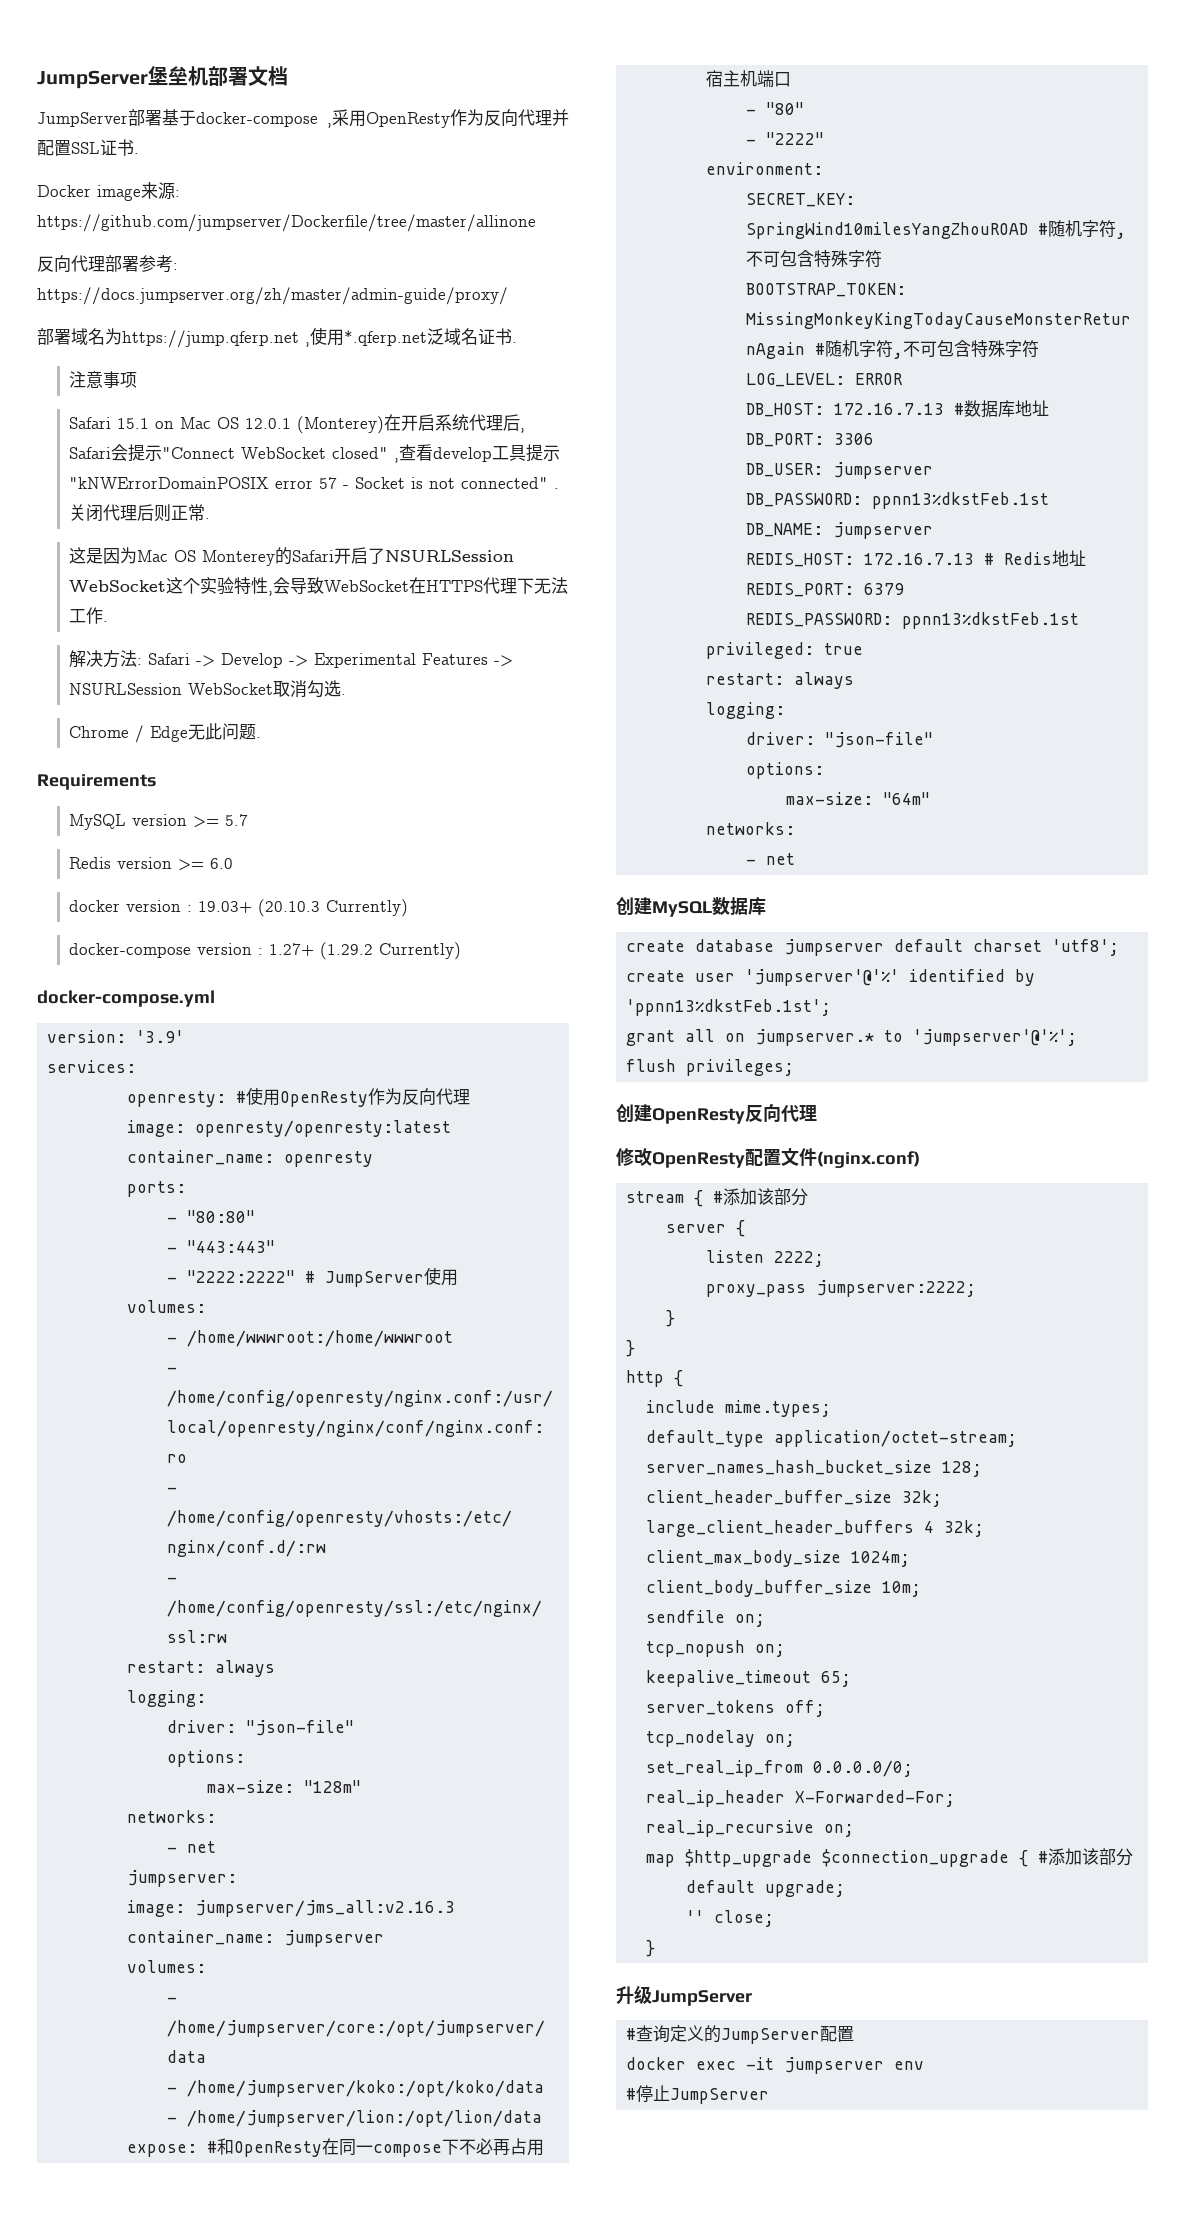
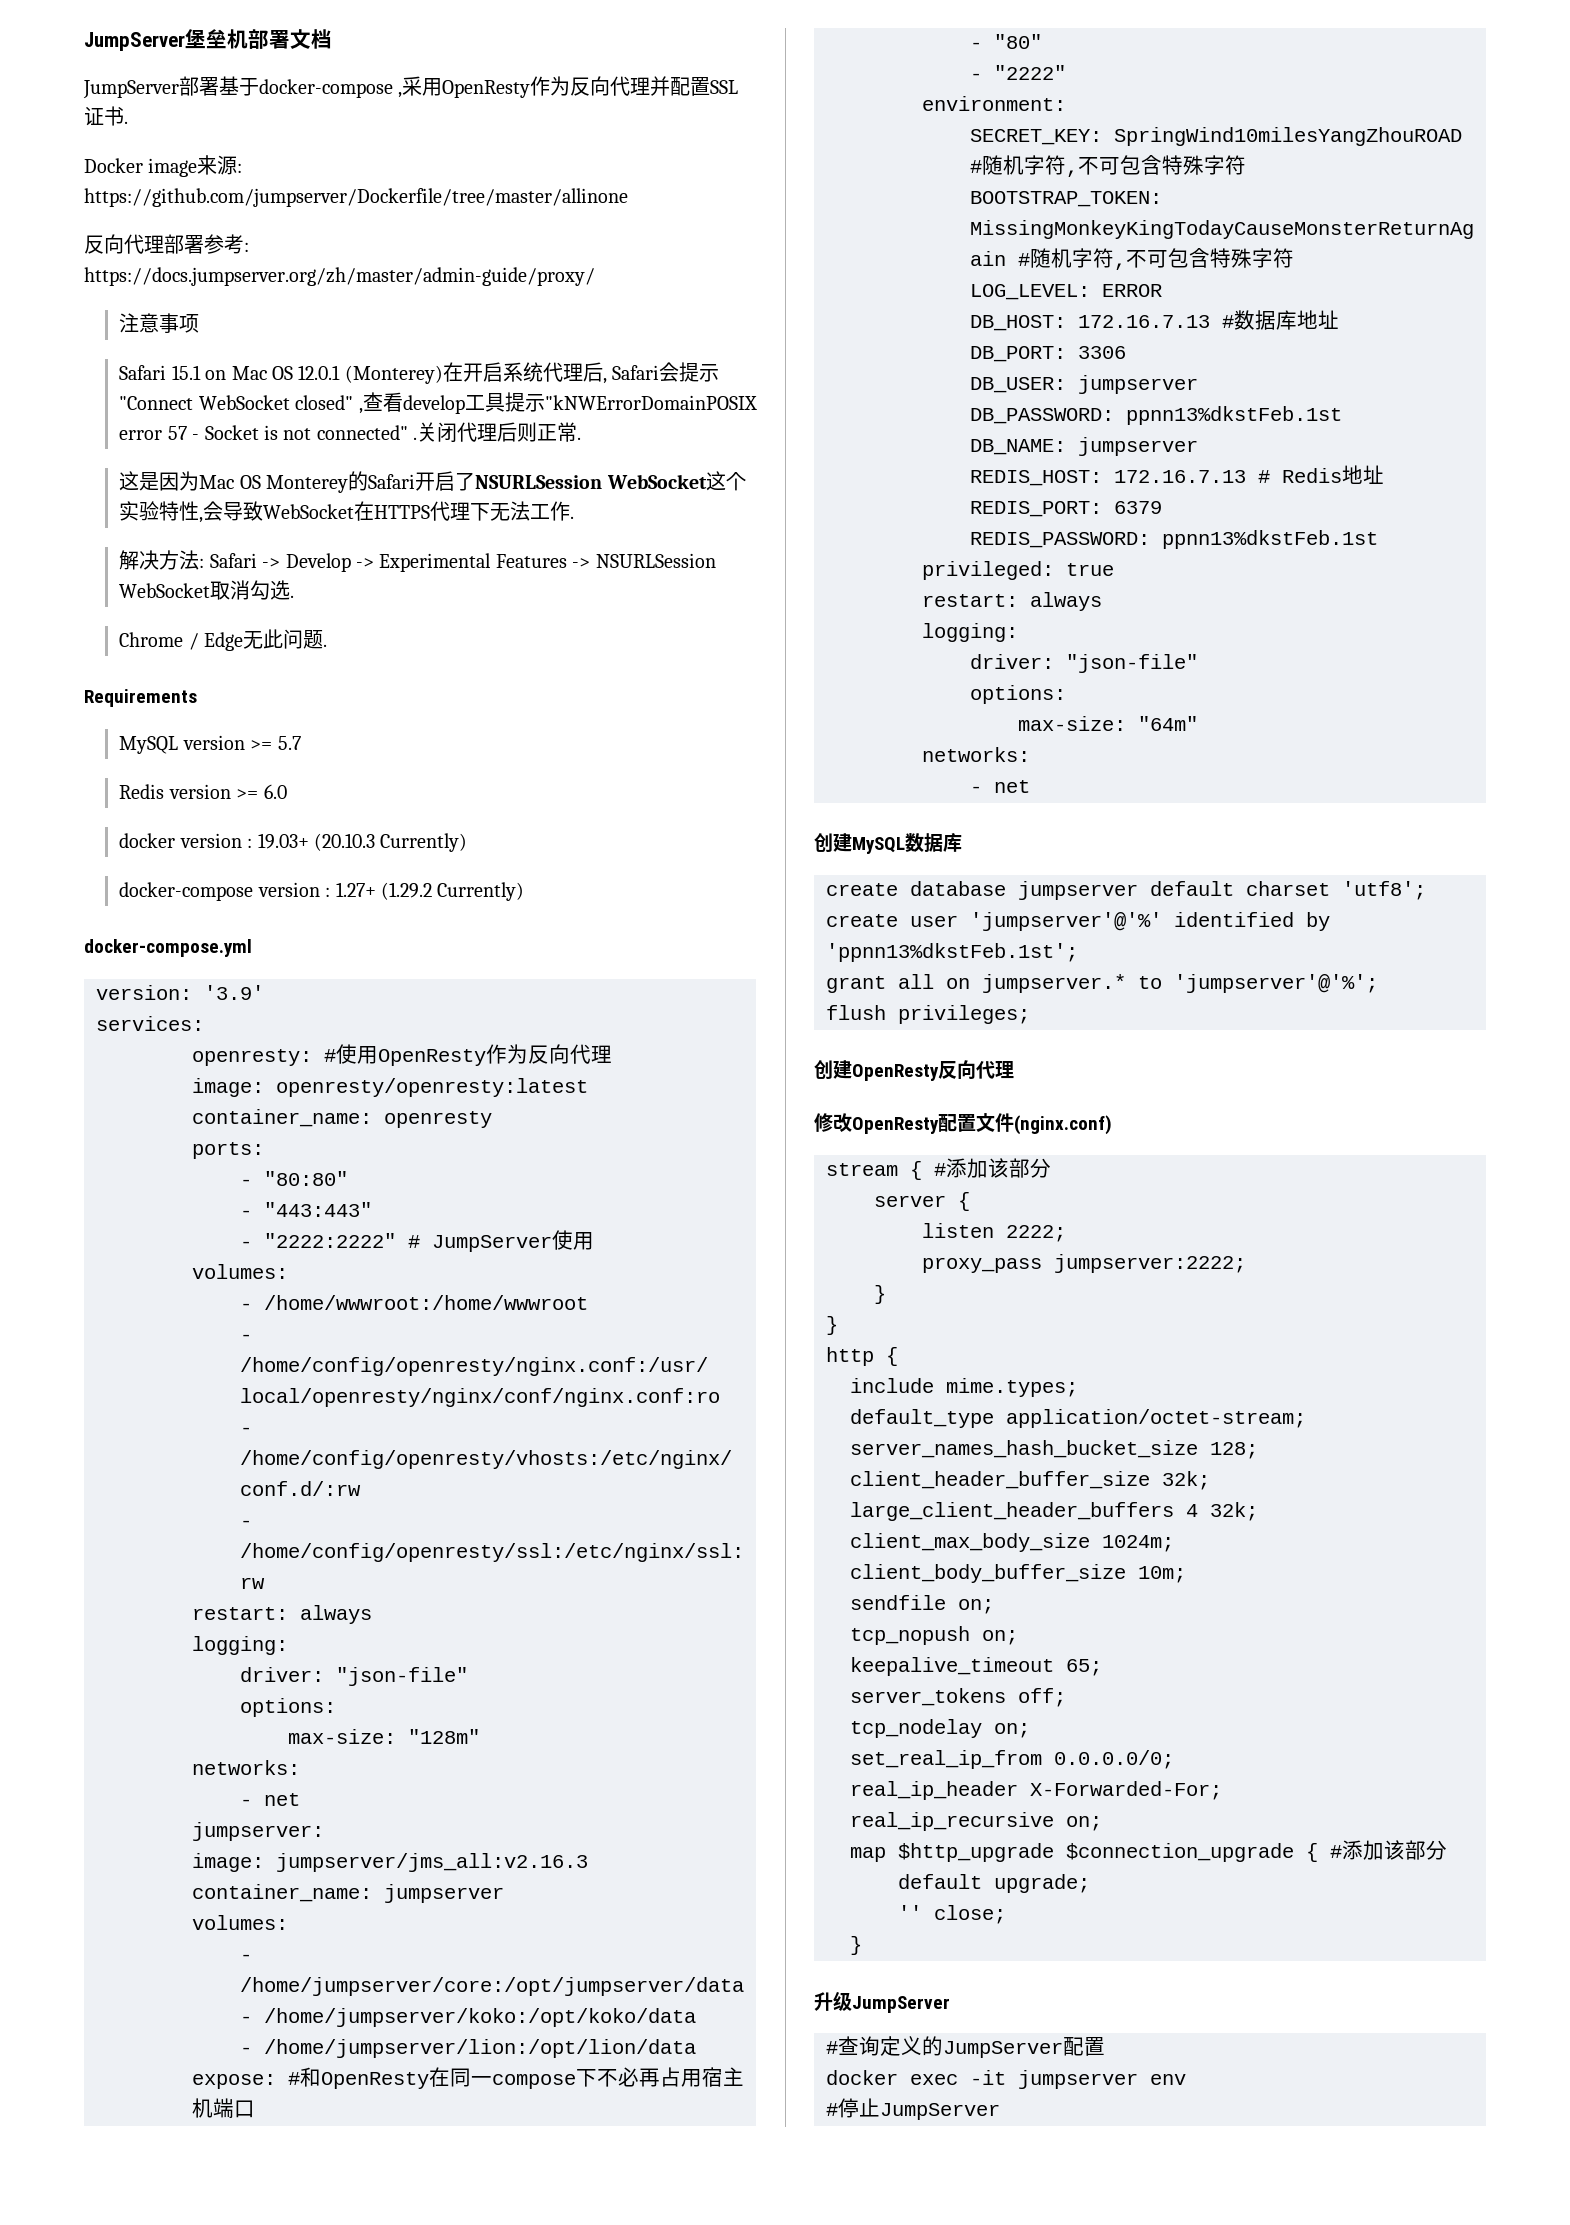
- 部署域名为https://jump.qferp.net ,使用*.qferp.net泛域名证书.

